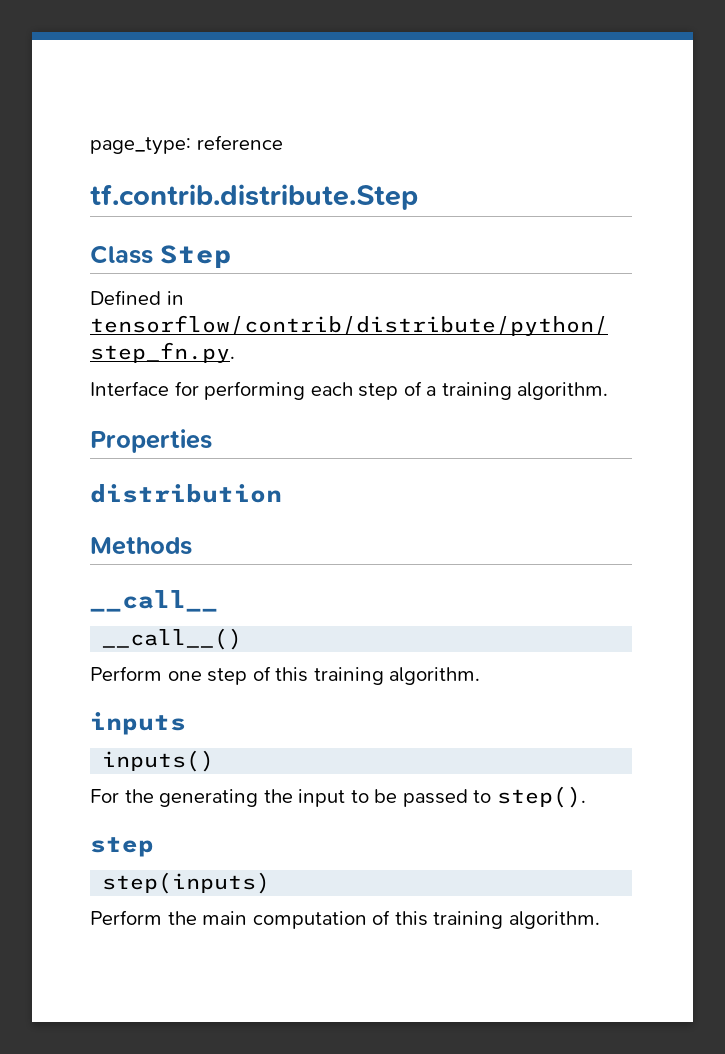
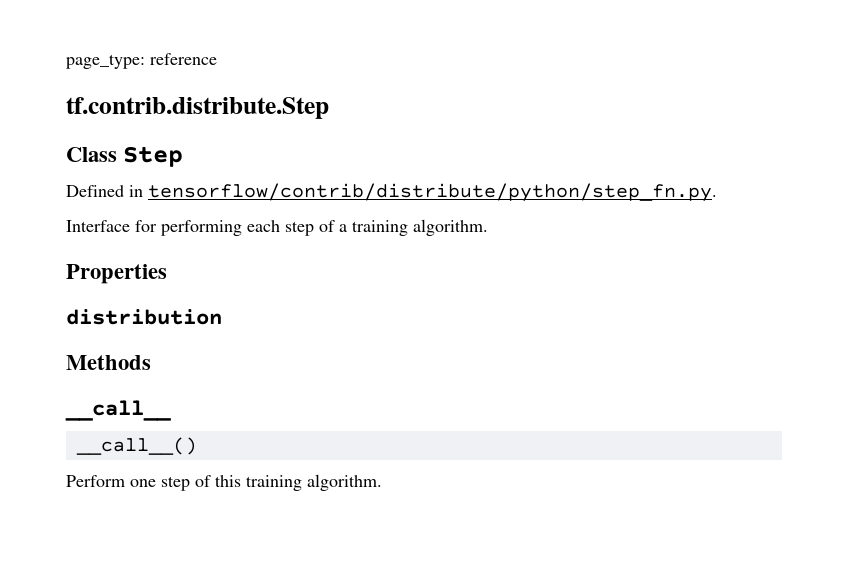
- inputs
- inputs()
- For the generating the input to be passed to step().
- step
- step(inputs)
- Perform the main computation of this training algorithm.

